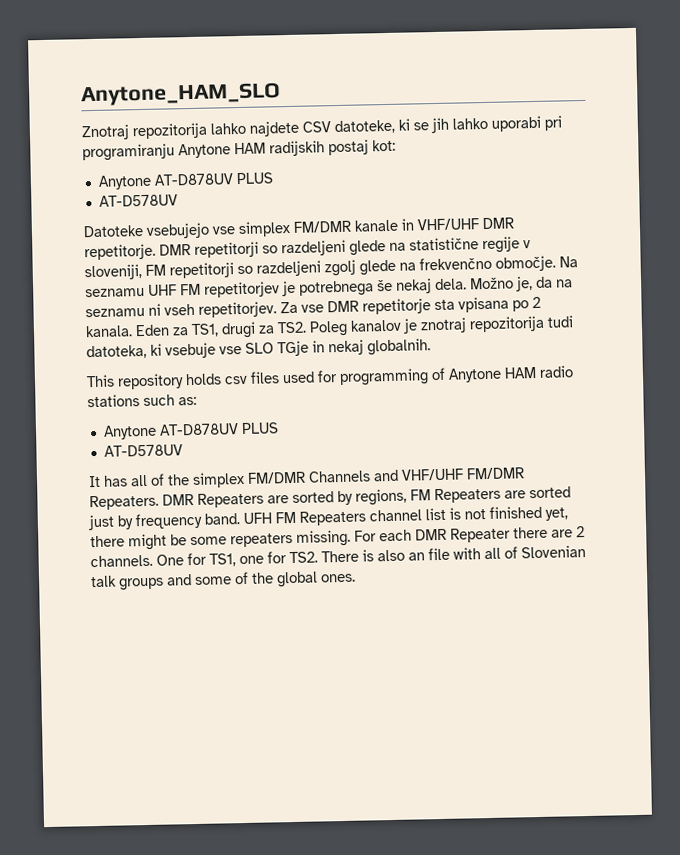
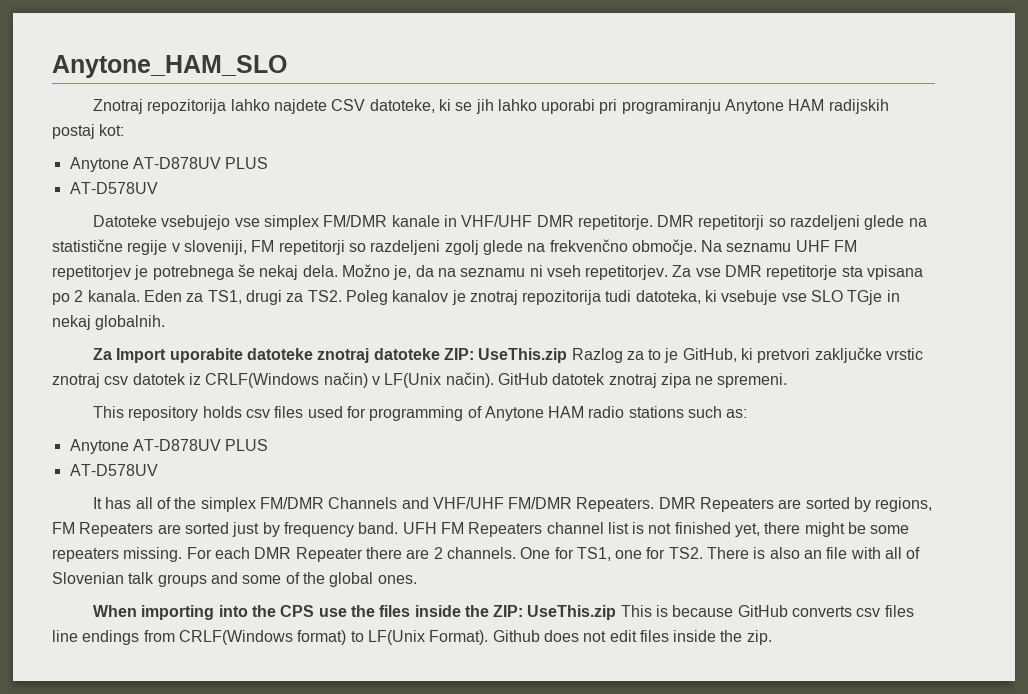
+ Za Import uporabite datoteke znotraj datoteke ZIP: UseThis.zip Razlog za to je GitHub, ki pretvori zaključke vrstic znotraj csv datotek iz CRLF(Windows način) v LF(Unix način). GitHub datotek znotraj zipa ne spremeni.
+ When importing into the CPS use the files inside the ZIP: UseThis.zip This is because GitHub converts csv files line endings from CRLF(Windows format) to LF(Unix Format). Github does not edit files inside the zip.

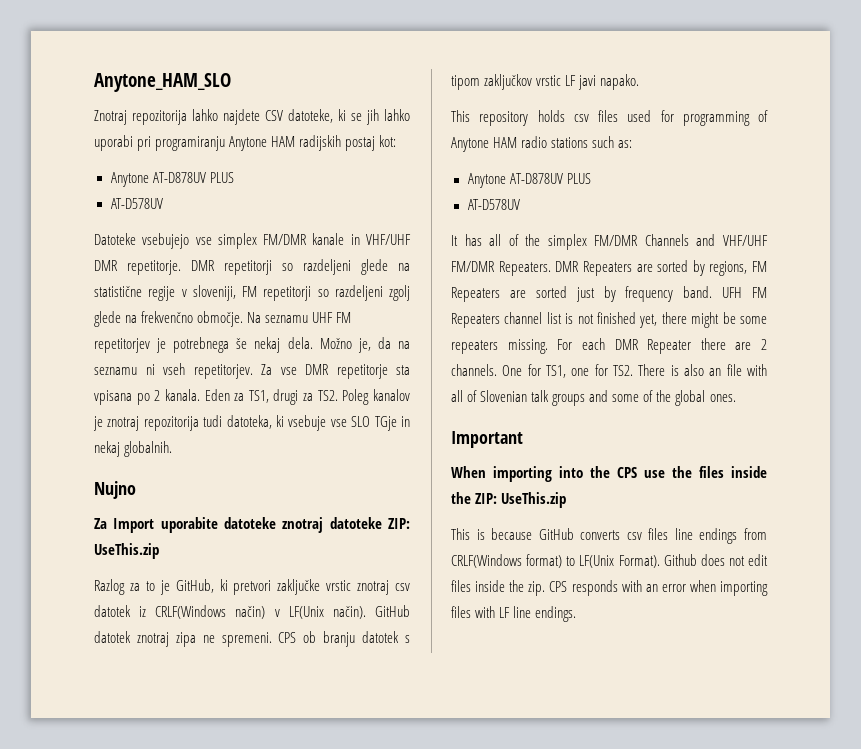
+ Nujno
- Za Import uporabite datoteke znotraj datoteke ZIP: UseThis.zip Razlog za to je GitHub, ki pretvori zaključke vrstic znotraj csv datotek iz CRLF(Windows način) v LF(Unix način).
+ Za Import uporabite datoteke znotraj datoteke ZIP: UseThis.zip
+ Razlog za to je GitHub, ki pretvori zaključke vrstic znotraj csv datotek iz CRLF(Windows način) v LF(Unix način).
+ CPS ob branju datotek s tipom zaključkov vrstic LF javi napako.
+ Important
- When importing into the CPS use the files inside the ZIP: UseThis.zip This is because GitHub converts csv files line endings from CRLF(Windows format) to LF(Unix Format).
+ When importing into the CPS use the files inside the ZIP: UseThis.zip
+ This is because GitHub converts csv files line endings from CRLF(Windows format) to LF(Unix Format).
+ CPS responds with an error when importing files with LF line endings.

